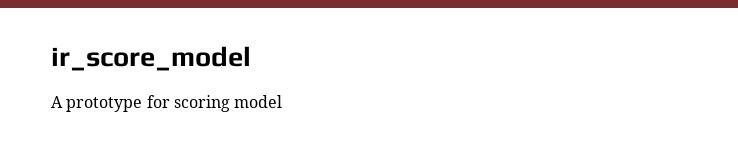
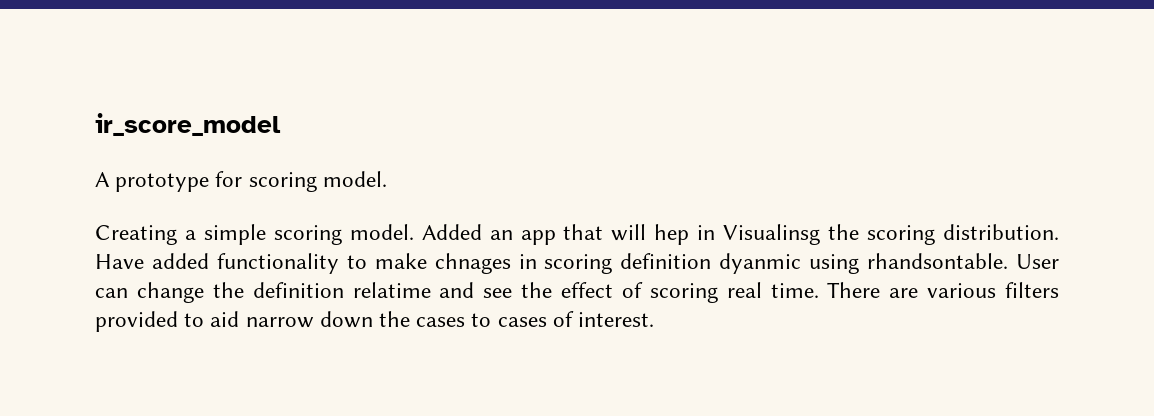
- A prototype for scoring model
+ A prototype for scoring model.
+ Creating a simple scoring model. Added an app that will hep in Visualinsg the scoring distribution. Have added functionality to make chnages in scoring definition dyanmic using rhandsontable. User can change the definition relatime and see the effect of scoring real time. There are various filters provided to aid narrow down the cases to cases of interest.

